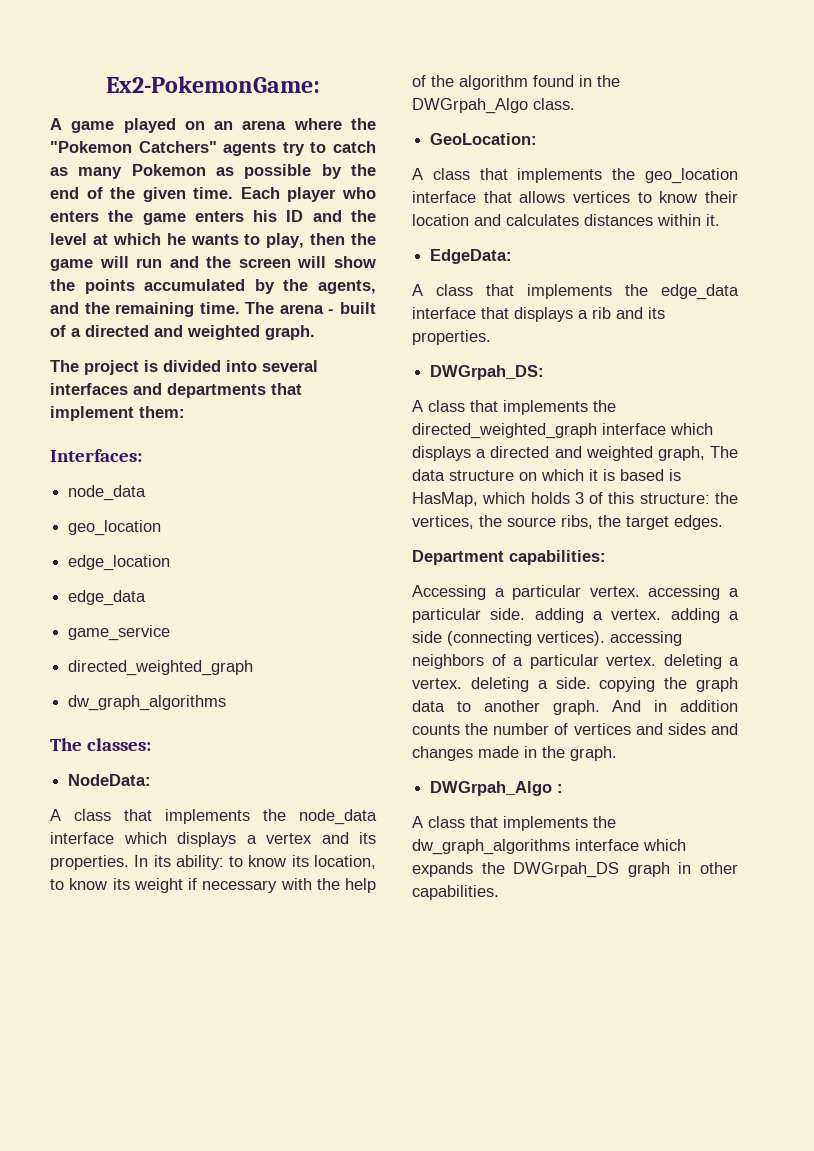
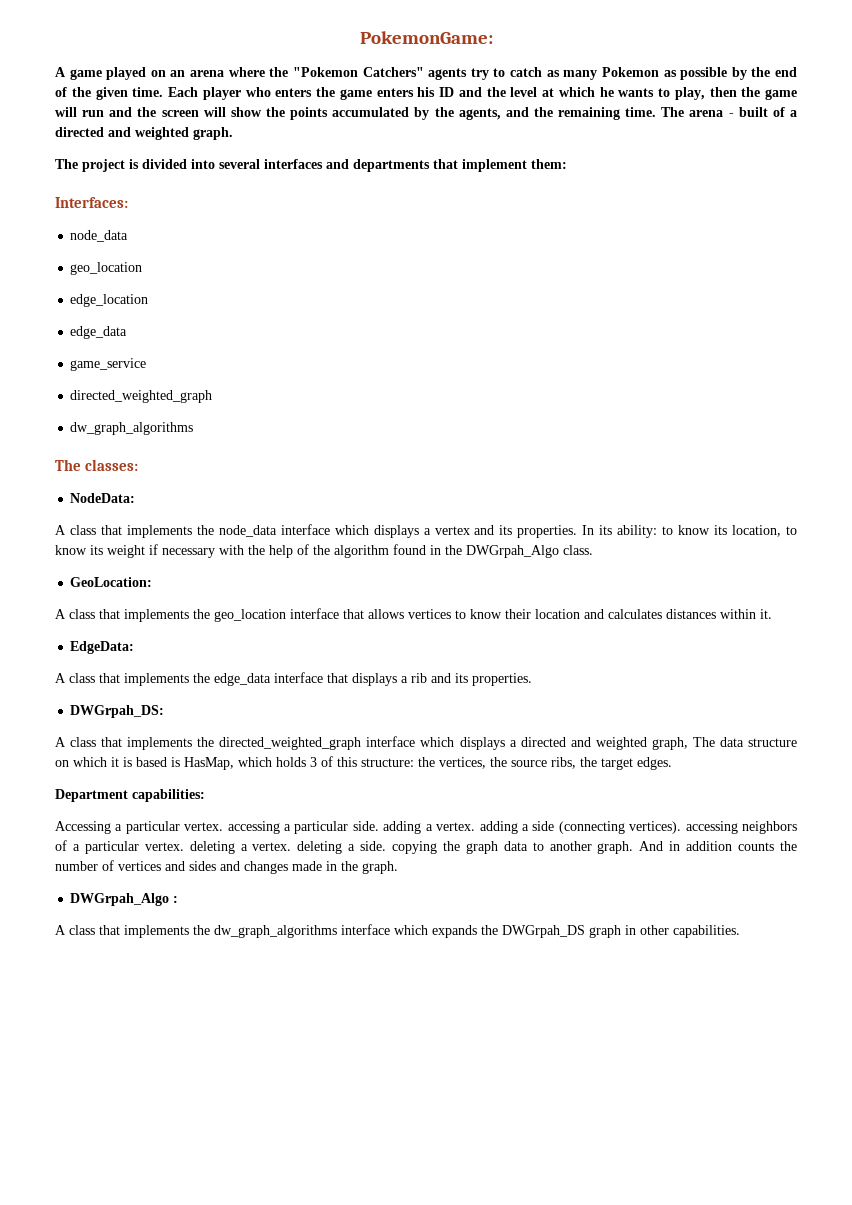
- Ex2-PokemonGame:
+ PokemonGame:

